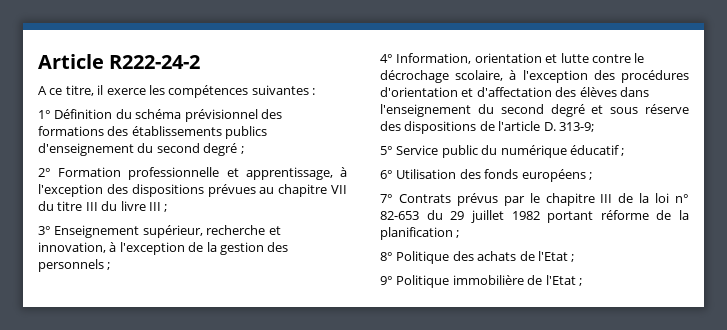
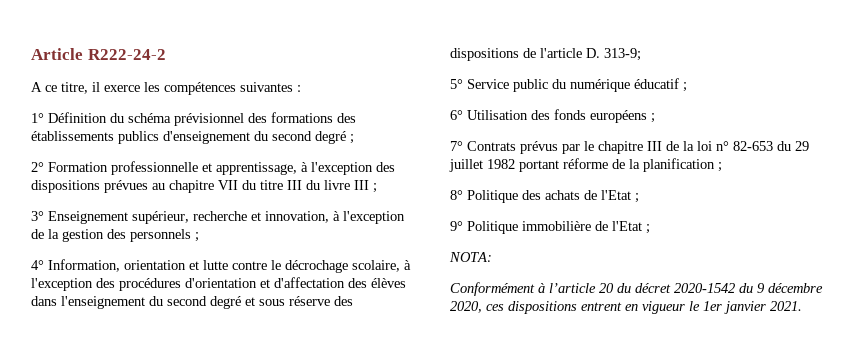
+ NOTA:
+ Conformément à l’article 20 du décret 2020-1542 du 9 décembre 2020, ces dispositions entrent en vigueur le 1er janvier 2021.

